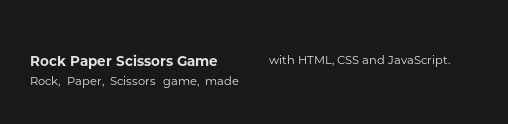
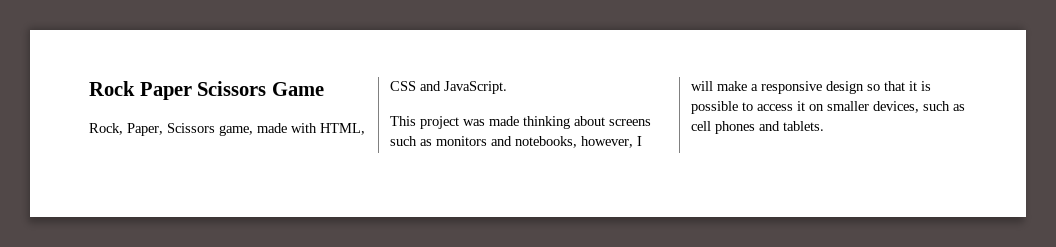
+ This project was made thinking about screens such as monitors and notebooks, however, I will make a responsive design so that it is possible to access it on smaller devices, such as cell phones and tablets.

